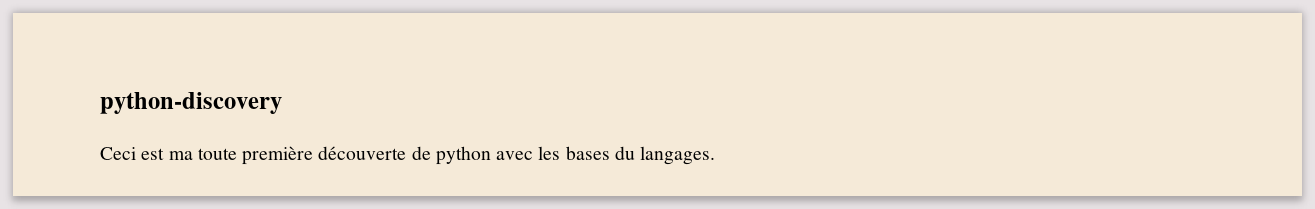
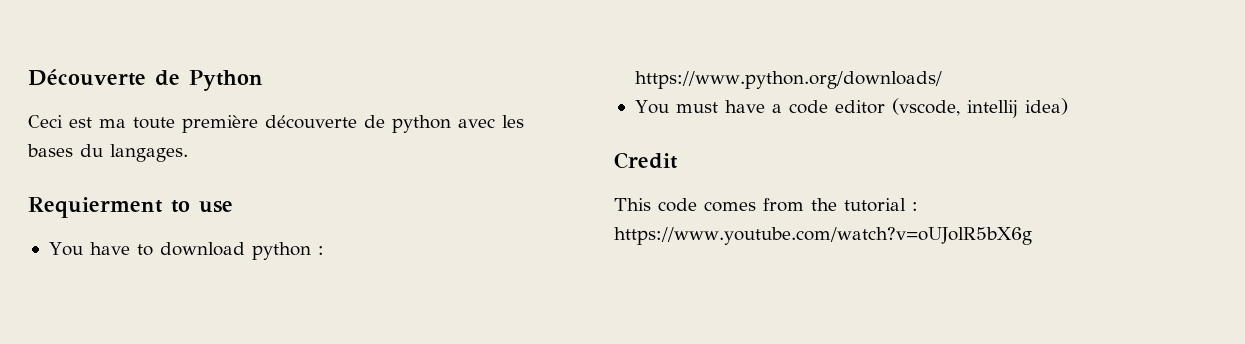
- python-discovery
+ Découverte de Python
+ Requierment to use
+ You have to download python : https://www.python.org/downloads/
+ You must have a code editor (vscode, intellij idea)
+ Credit
+ This code comes from the tutorial : https://www.youtube.com/watch?v=oUJolR5bX6g

